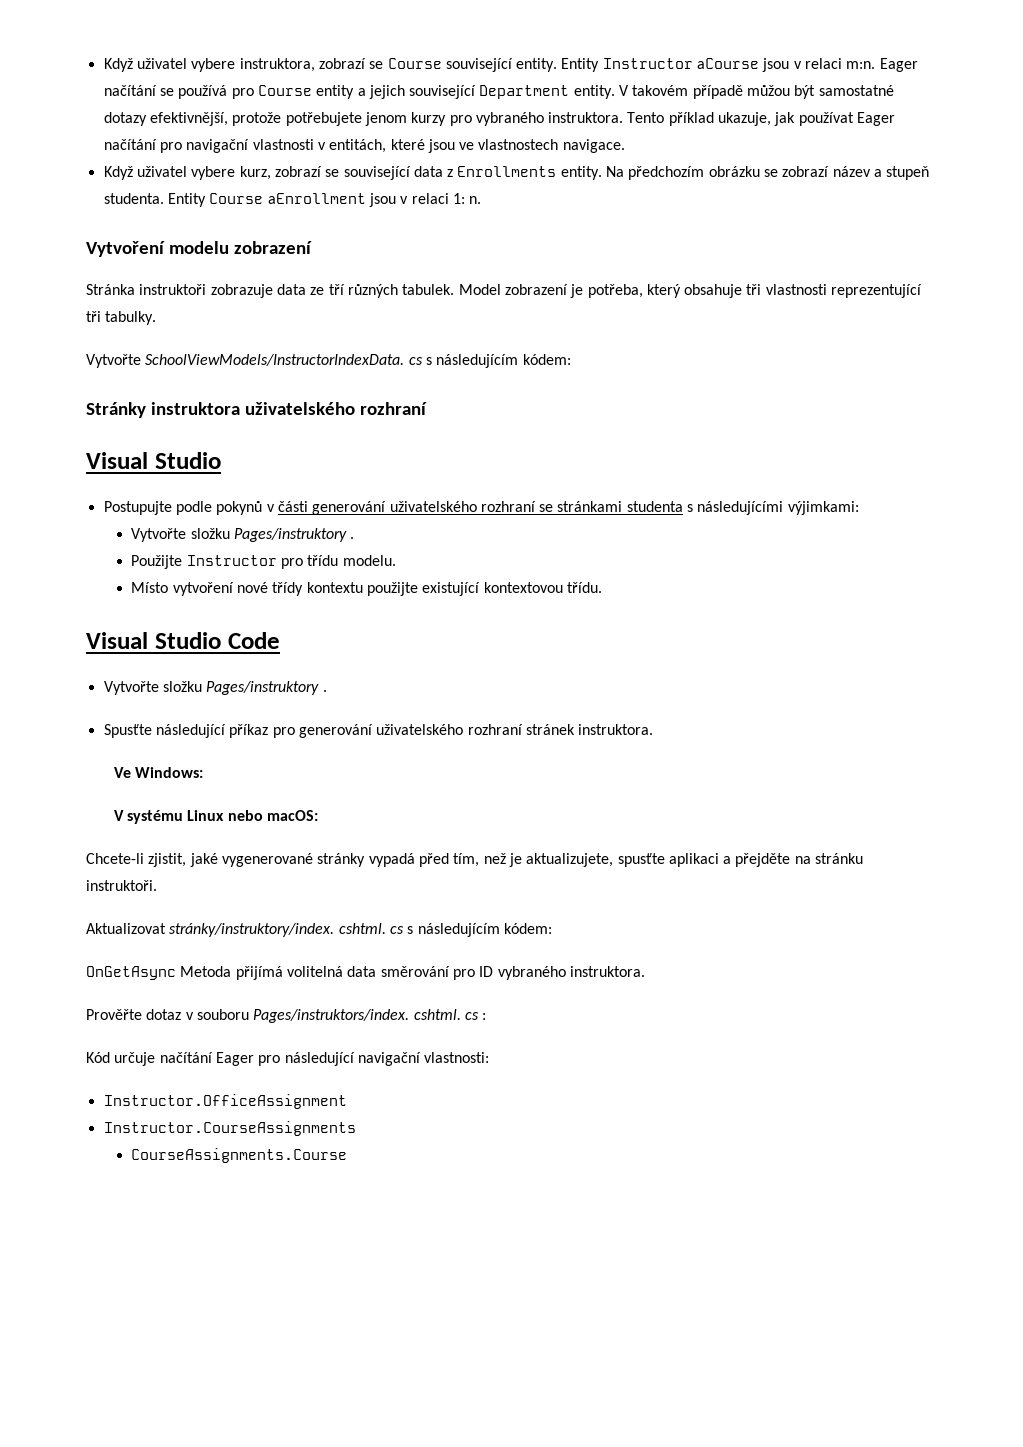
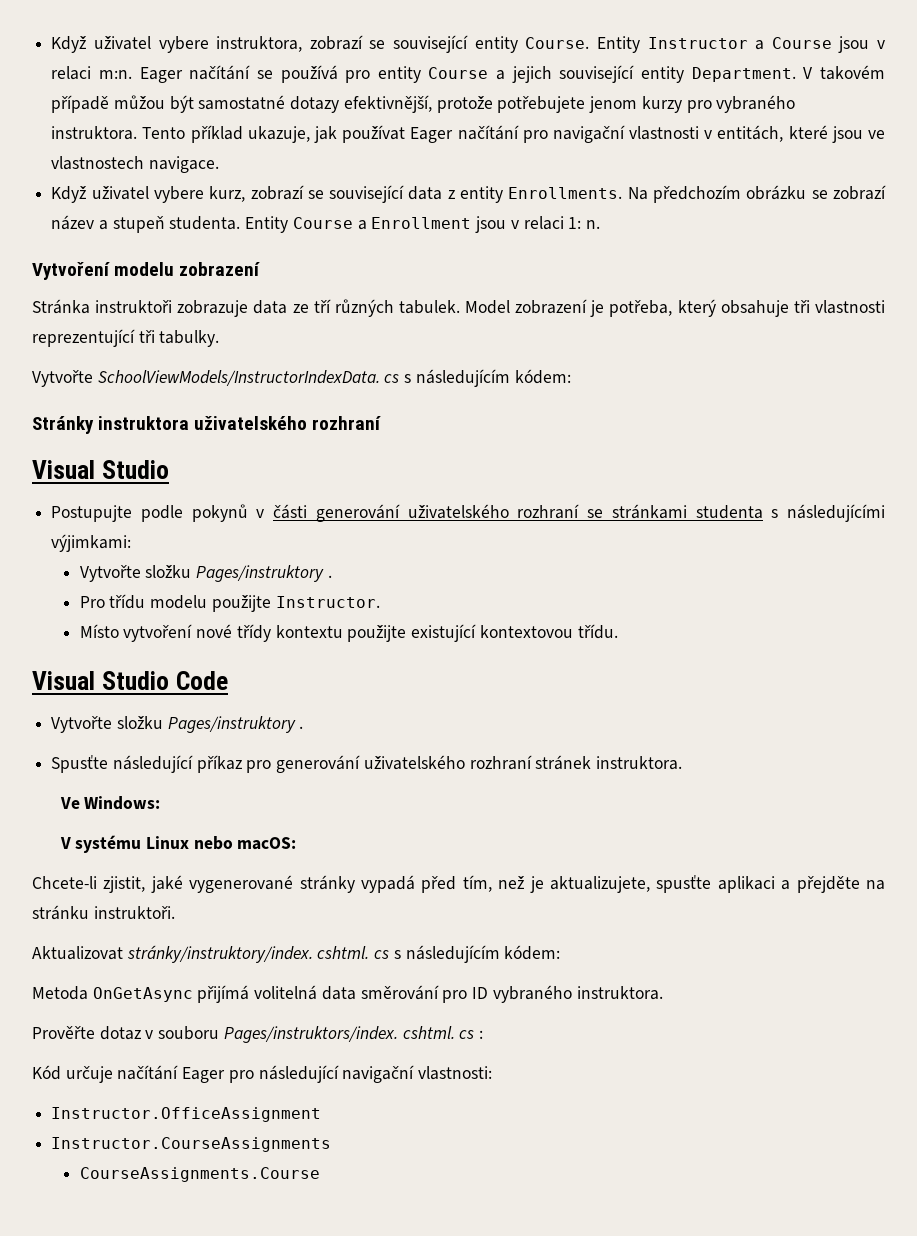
- Když uživatel vybere instruktora, zobrazí se Course související entity. Entity Instructor aCourse jsou v relaci m:n.
+ Když uživatel vybere instruktora, zobrazí se související entity Course. Entity Instructor a Course jsou v relaci m:n.
- Eager načítání se používá pro Course entity a jejich související Department entity.
+ Eager načítání se používá pro entity Course a jejich související entity Department.
- Když uživatel vybere kurz, zobrazí se související data z Enrollments entity.
+ Když uživatel vybere kurz, zobrazí se související data z entity Enrollments.
- Entity Course aEnrollment jsou v relaci 1: n.
+ Entity Course a Enrollment jsou v relaci 1: n.
- Použijte Instructor pro třídu modelu.
+ Pro třídu modelu použijte Instructor.
- OnGetAsync Metoda přijímá volitelná data směrování pro ID vybraného instruktora.
+ Metoda OnGetAsync přijímá volitelná data směrování pro ID vybraného instruktora.

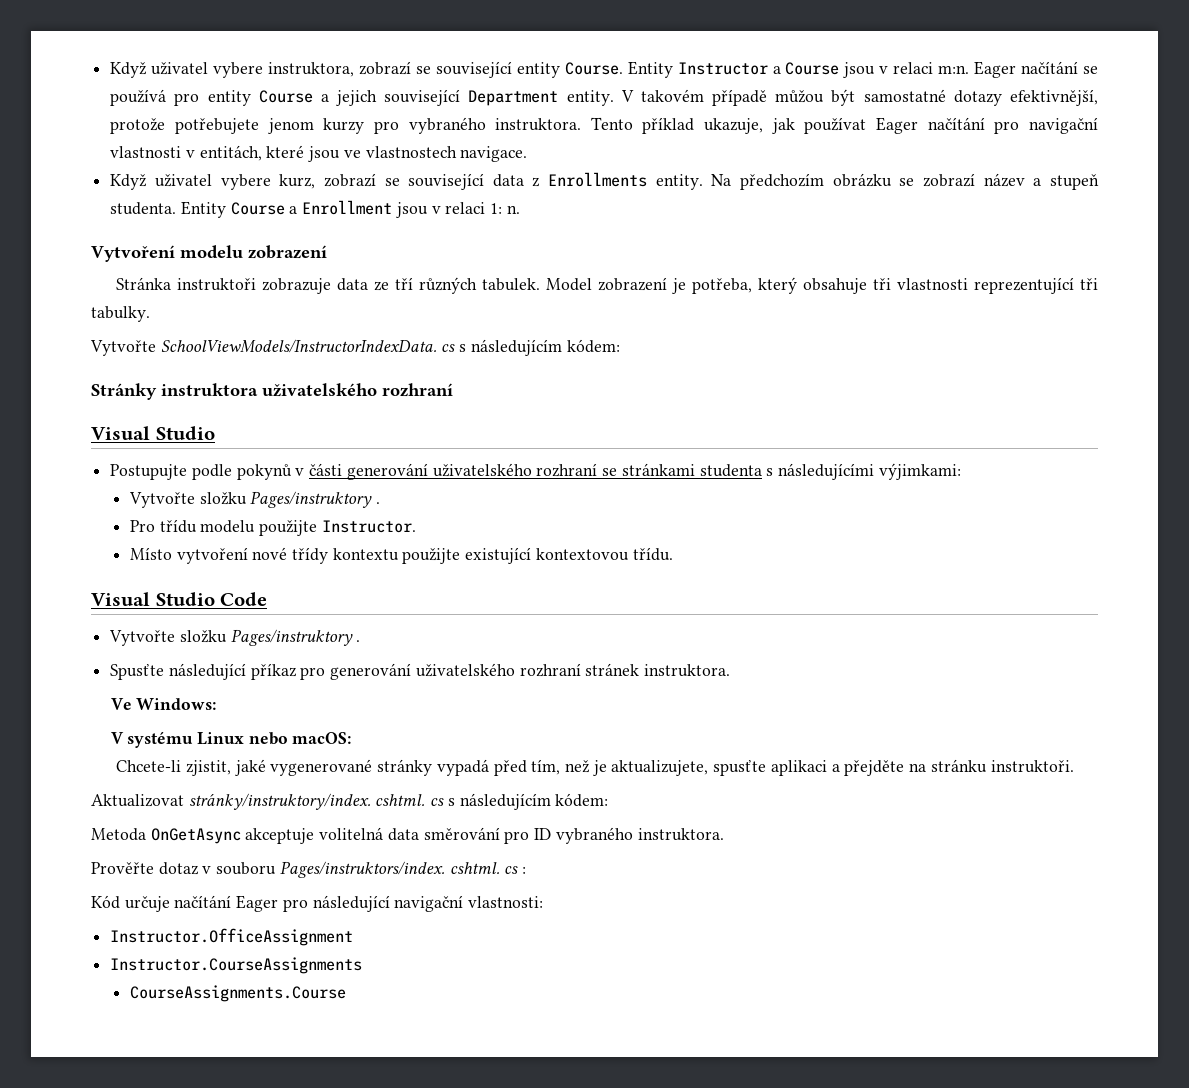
- Eager načítání se používá pro entity Course a jejich související entity Department.
+ Eager načítání se používá pro entity Course a jejich související Department entity.
- Když uživatel vybere kurz, zobrazí se související data z entity Enrollments.
+ Když uživatel vybere kurz, zobrazí se související data z Enrollments entity.
- Metoda OnGetAsync přijímá volitelná data směrování pro ID vybraného instruktora.
+ Metoda OnGetAsync akceptuje volitelná data směrování pro ID vybraného instruktora.

